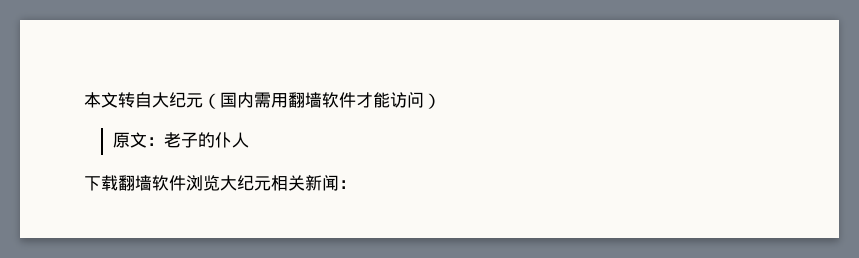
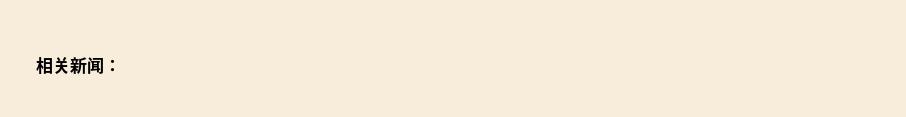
- 本文转自大纪元（国内需用翻墙软件才能访问）
- 原文：老子的仆人
- 下载翻墙软件浏览大纪元相关新闻：
+ 相关新闻：

